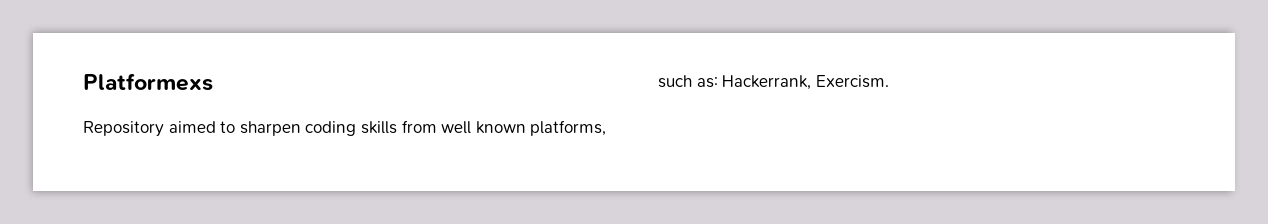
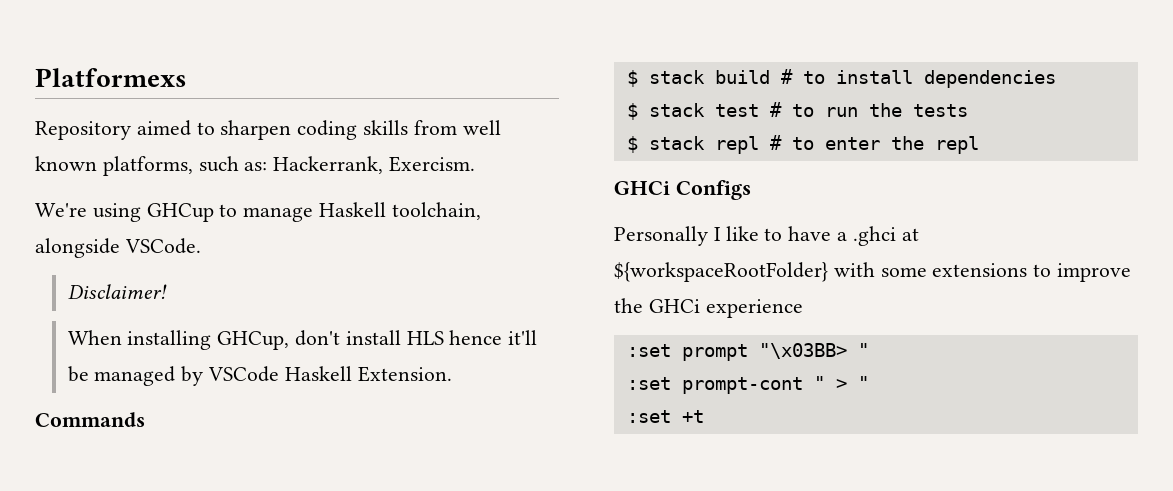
+ We're using GHCup to manage Haskell toolchain, alongside VSCode.
+ Disclaimer!
+ When installing GHCup, don't install HLS hence it'll be managed by VSCode Haskell Extension.
+ Commands
+ $ stack build # to install dependencies
+ $ stack test # to run the tests
+ $ stack repl # to enter the repl
+ GHCi Configs
+ Personally I like to have a .ghci at ${workspaceRootFolder} with some extensions to improve the GHCi experience
+ :set prompt "\x03BB> "
+ :set prompt-cont " > "
+ :set +t

